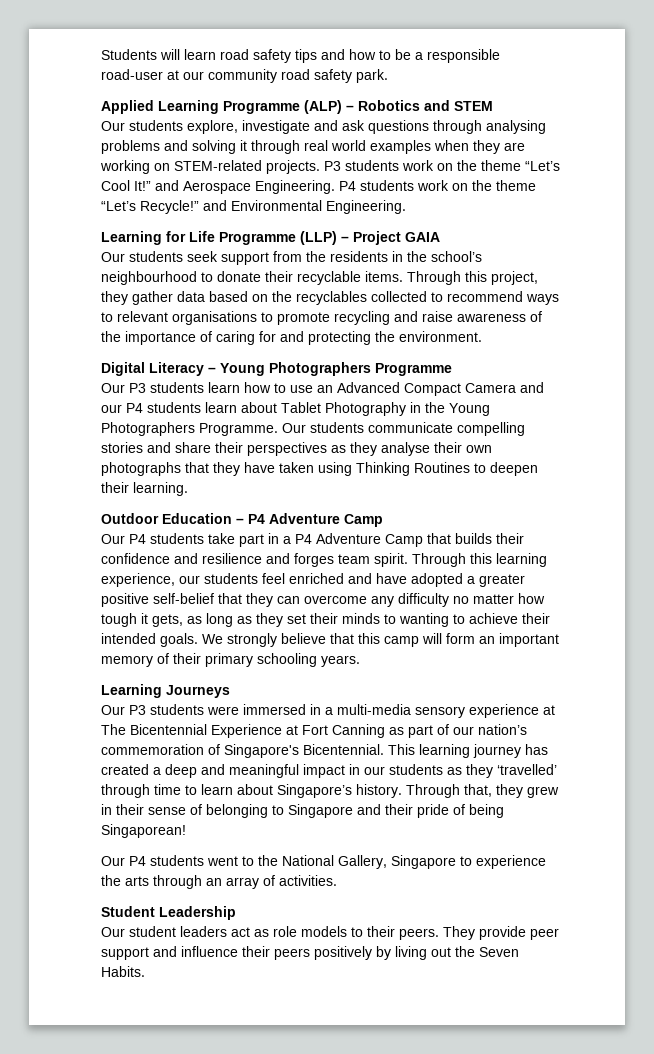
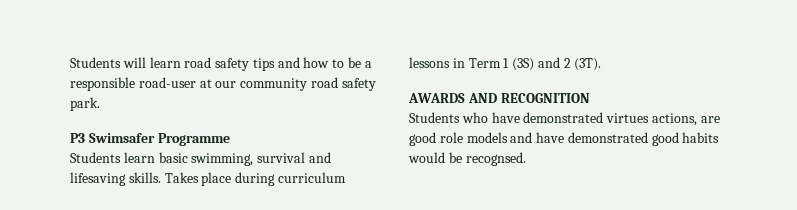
- Applied Learning Programme (ALP) – Robotics and STEM
- Our students explore, investigate and ask questions through analysing problems and solving it through real world examples when they are working on STEM-related projects. P3 students work on the theme “Let’s Cool It!” and Aerospace Engineering. P4 students work on the theme “Let’s Recycle!” and Environmental Engineering.
- Learning for Life Programme (LLP) – Project GAIA
- Our students seek support from the residents in the school’s neighbourhood to donate their recyclable items. Through this project, they gather data based on the recyclables collected to recommend ways to relevant organisations to promote recycling and raise awareness of the importance of caring for and protecting the environment.
- Digital Literacy – Young Photographers Programme
- Our P3 students learn how to use an Advanced Compact Camera and our P4 students learn about Tablet Photography in the Young Photographers Programme. Our students communicate compelling stories and share their perspectives as they analyse their own photographs that they have taken using Thinking Routines to deepen their learning.
- Outdoor Education – P4 Adventure Camp
- Our P4 students take part in a P4 Adventure Camp that builds their confidence and resilience and forges team spirit. Through this learning experience, our students feel enriched and have adopted a greater positive self-belief that they can overcome any difficulty no matter how tough it gets, as long as they set their minds to wanting to achieve their intended goals. We strongly believe that this camp will form an important memory of their primary schooling years.
- Learning Journeys
- Our P3 students were immersed in a multi-media sensory experience at The Bicentennial Experience at Fort Canning as part of our nation’s commemoration of Singapore's Bicentennial. This learning journey has created a deep and meaningful impact in our students as they ‘travelled’ through time to learn about Singapore’s history. Through that, they grew in their sense of belonging to Singapore and their pride of being Singaporean!
- Our P4 students went to the National Gallery, Singapore to experience the arts through an array of activities.
- Student Leadership
- Our student leaders act as role models to their peers. They provide peer support and influence their peers positively by living out the Seven Habits.
+ P3 Swimsafer Programme
+ Students learn basic swimming, survival and lifesaving skills. Takes place during curriculum lessons in Term 1 (3S) and 2 (3T).
+ AWARDS AND RECOGNITION
+ Students who have demonstrated virtues actions, are good role models and have demonstrated good habits would be recognsed.

